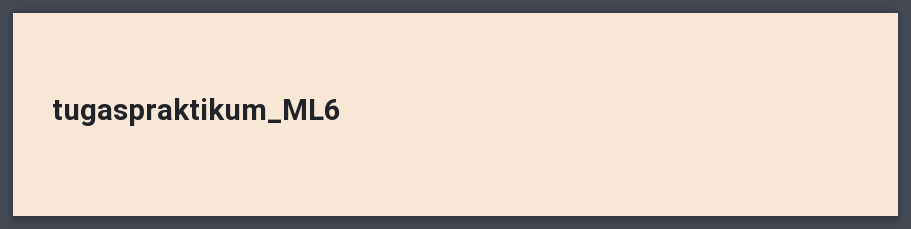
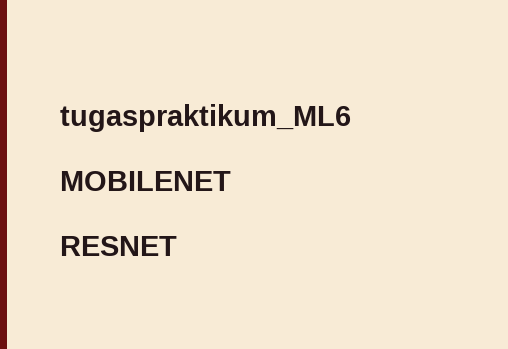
+ MOBILENET
+ RESNET

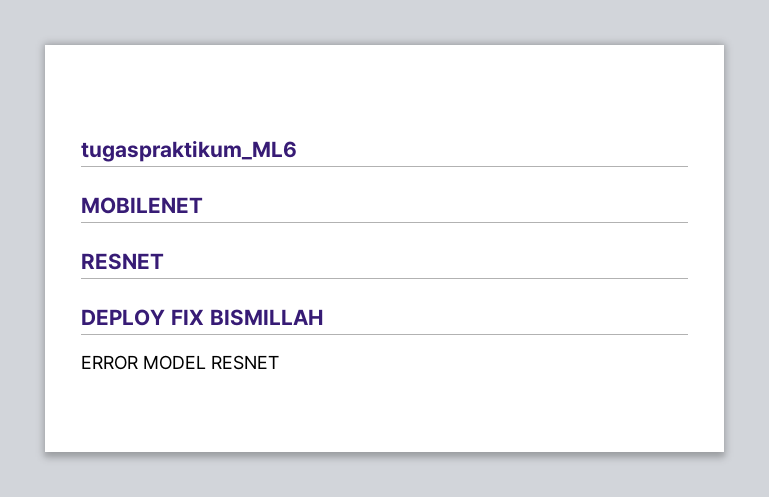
+ DEPLOY FIX BISMILLAH
+ ERROR MODEL RESNET

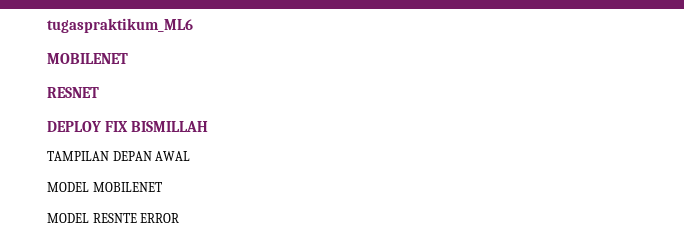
- ERROR MODEL RESNET
+ TAMPILAN DEPAN AWAL
+ MODEL MOBILENET
+ MODEL RESNTE ERROR

